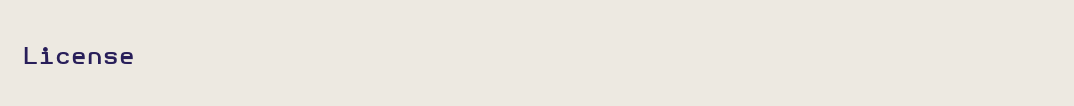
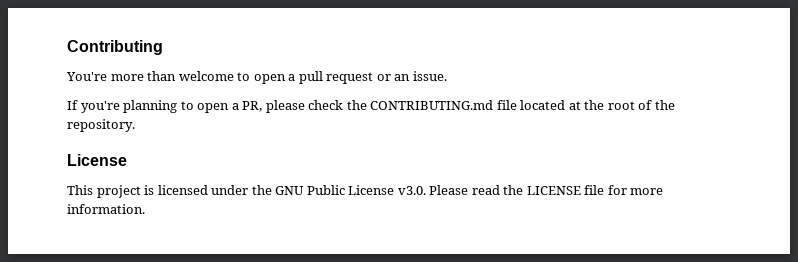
+ Contributing
+ You're more than welcome to open a pull request or an issue.
+ If you're planning to open a PR, please check the CONTRIBUTING.md file located at the root of the repository.
  License
+ This project is licensed under the GNU Public License v3.0. Please read the LICENSE file for more information.

